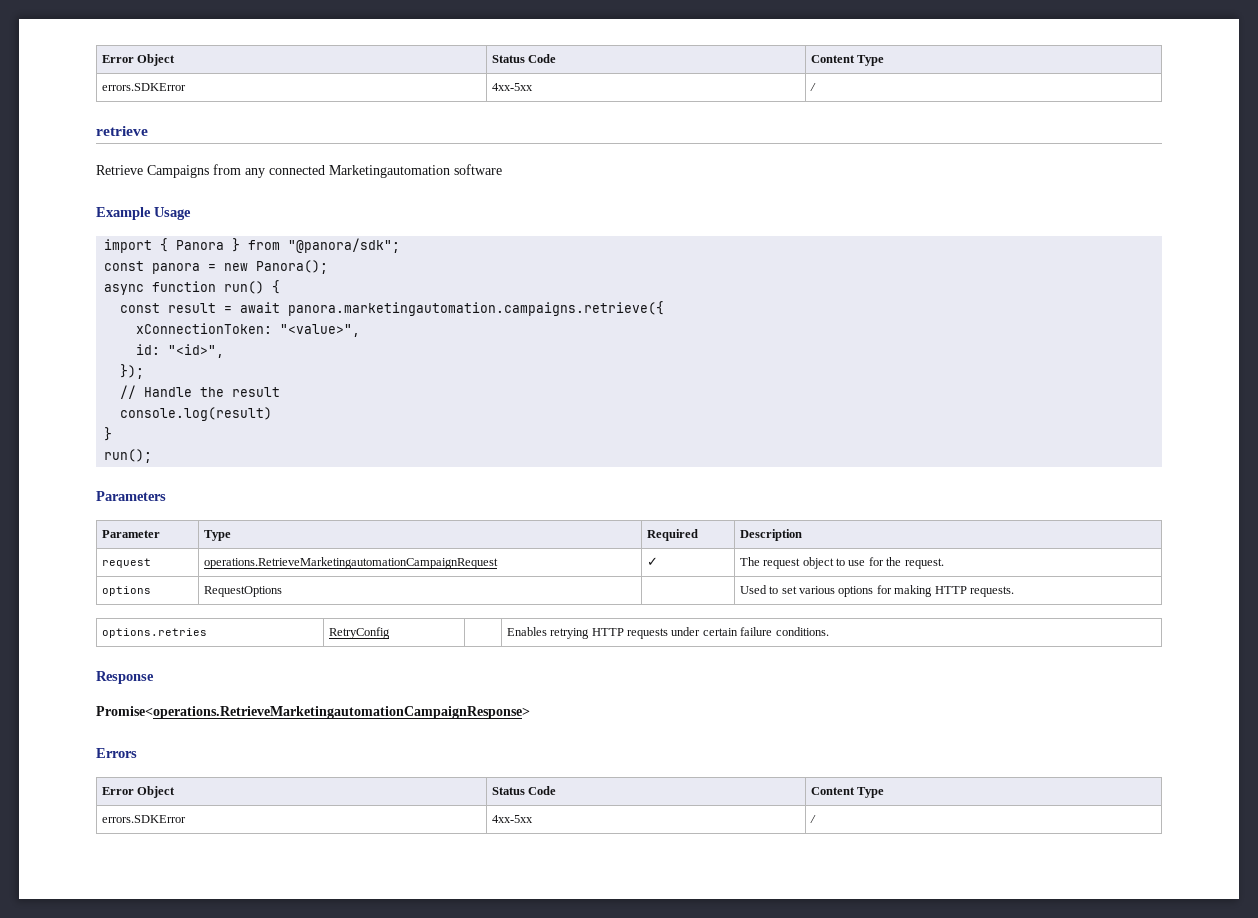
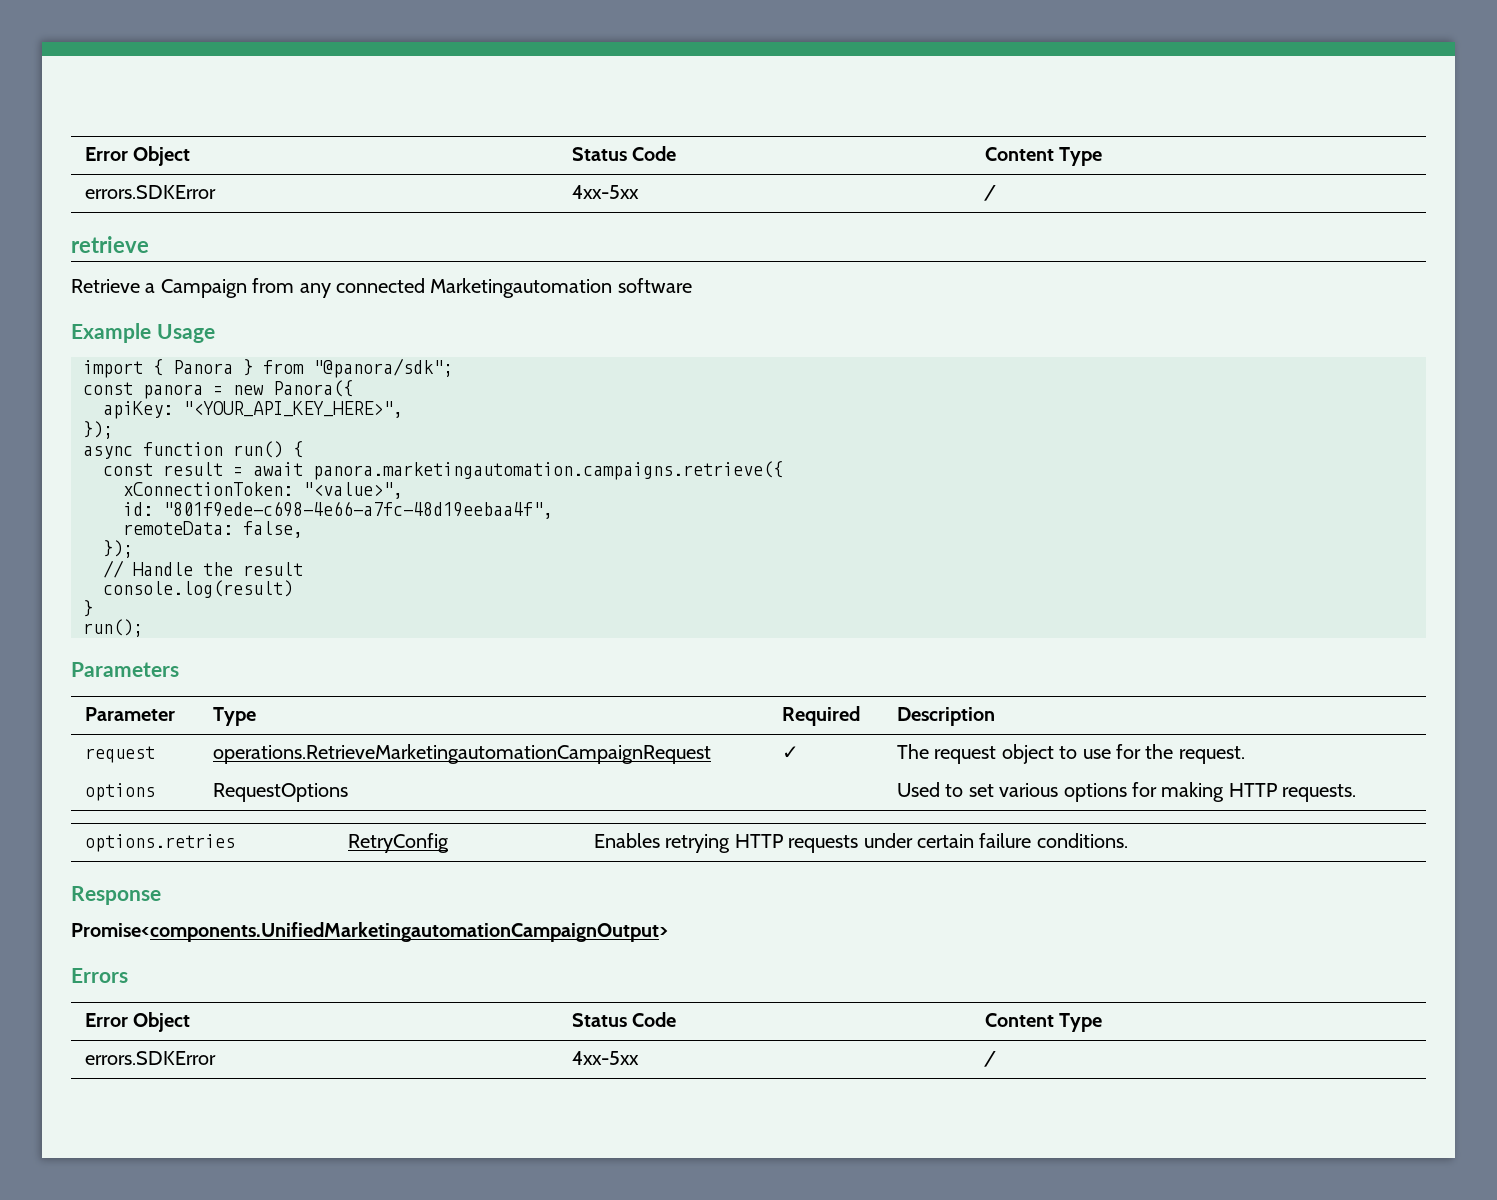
- Retrieve Campaigns from any connected Marketingautomation software
+ Retrieve a Campaign from any connected Marketingautomation software
- const panora = new Panora();
+ const panora = new Panora({
+ apiKey: "<YOUR_API_KEY_HERE>",
+ });
- id: "<id>",
+ id: "801f9ede-c698-4e66-a7fc-48d19eebaa4f",
+ remoteData: false,
- Promise<operations.RetrieveMarketingautomationCampaignResponse>
+ Promise<components.UnifiedMarketingautomationCampaignOutput>

